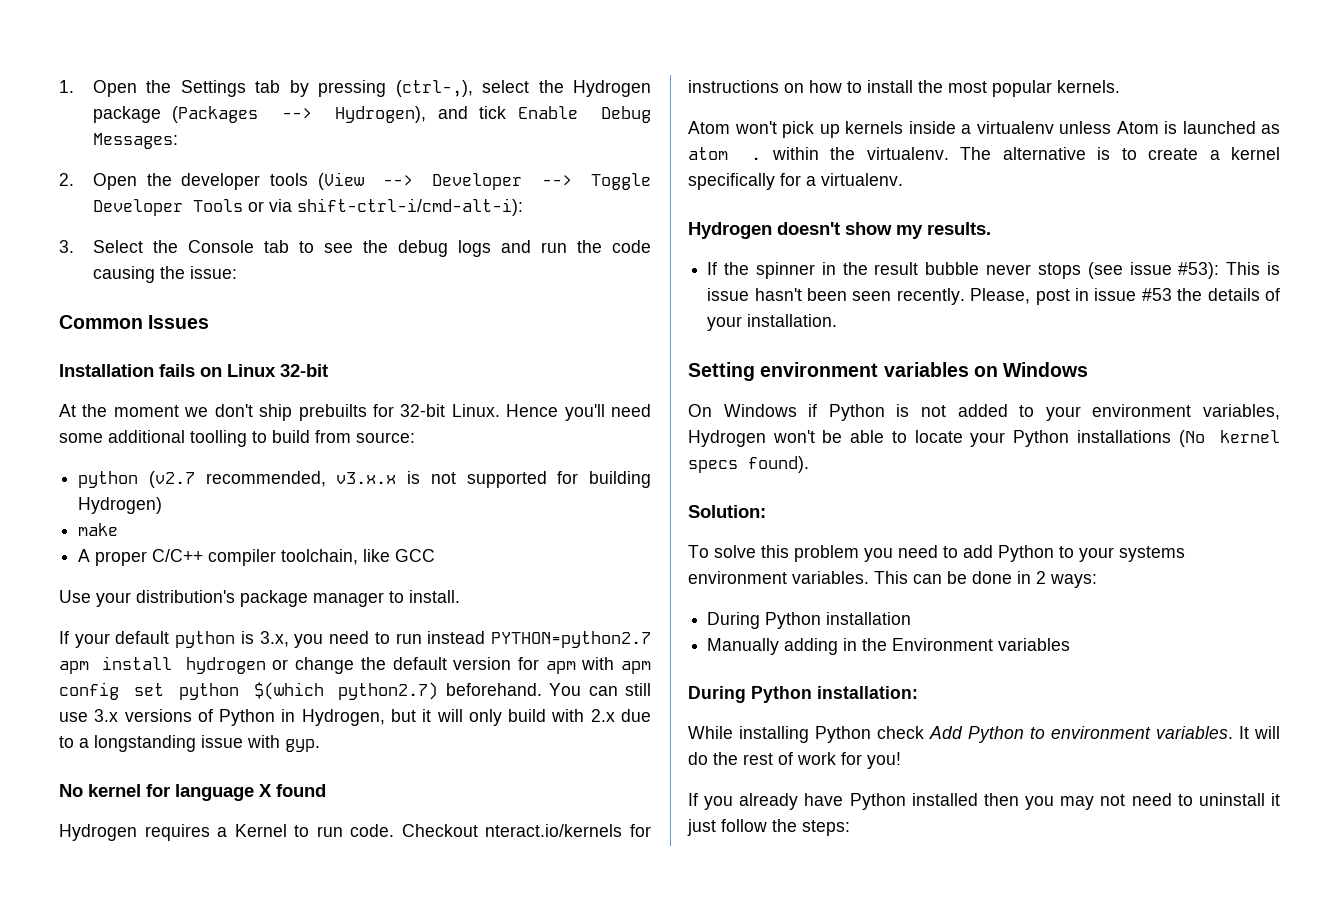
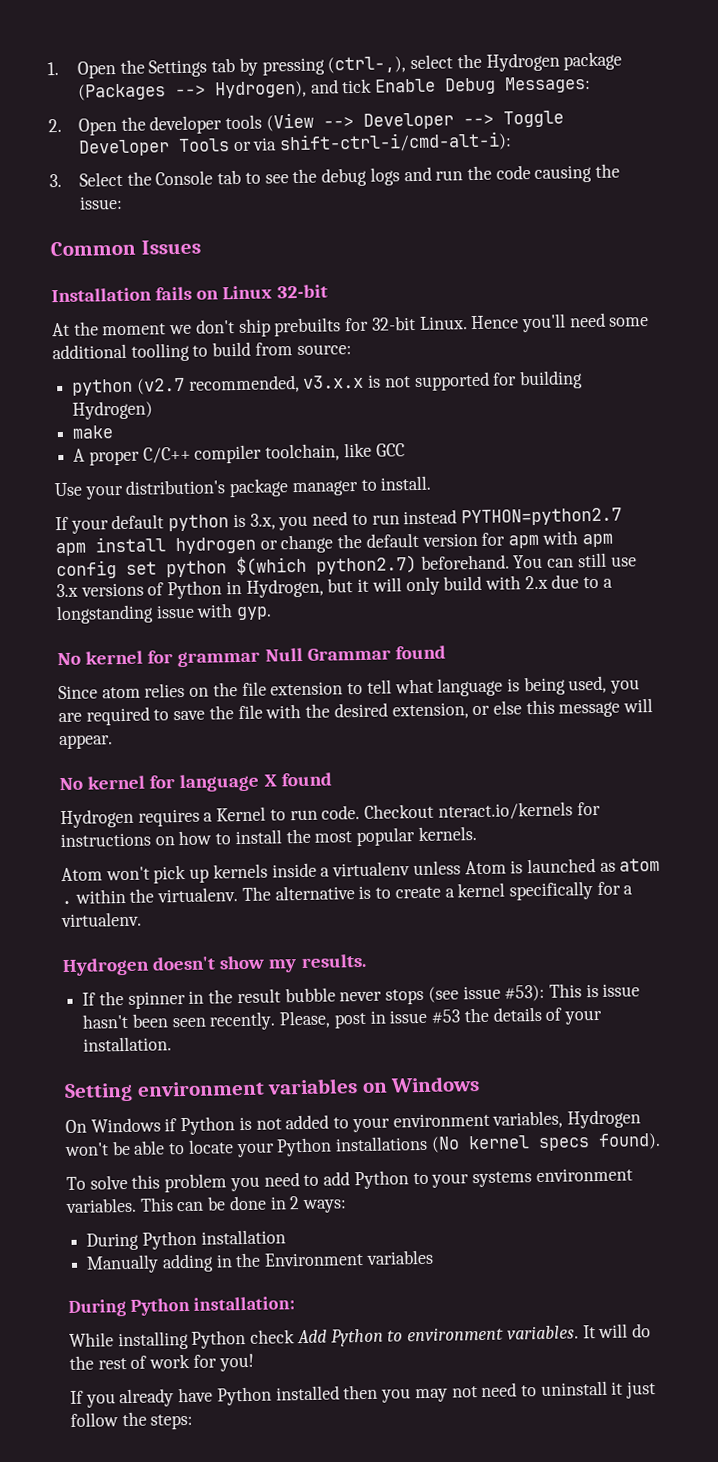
+ No kernel for grammar Null Grammar found
+ Since atom relies on the file extension to tell what language is being used, you are required to save the file with the desired extension, or else this message will appear.
- Solution:

